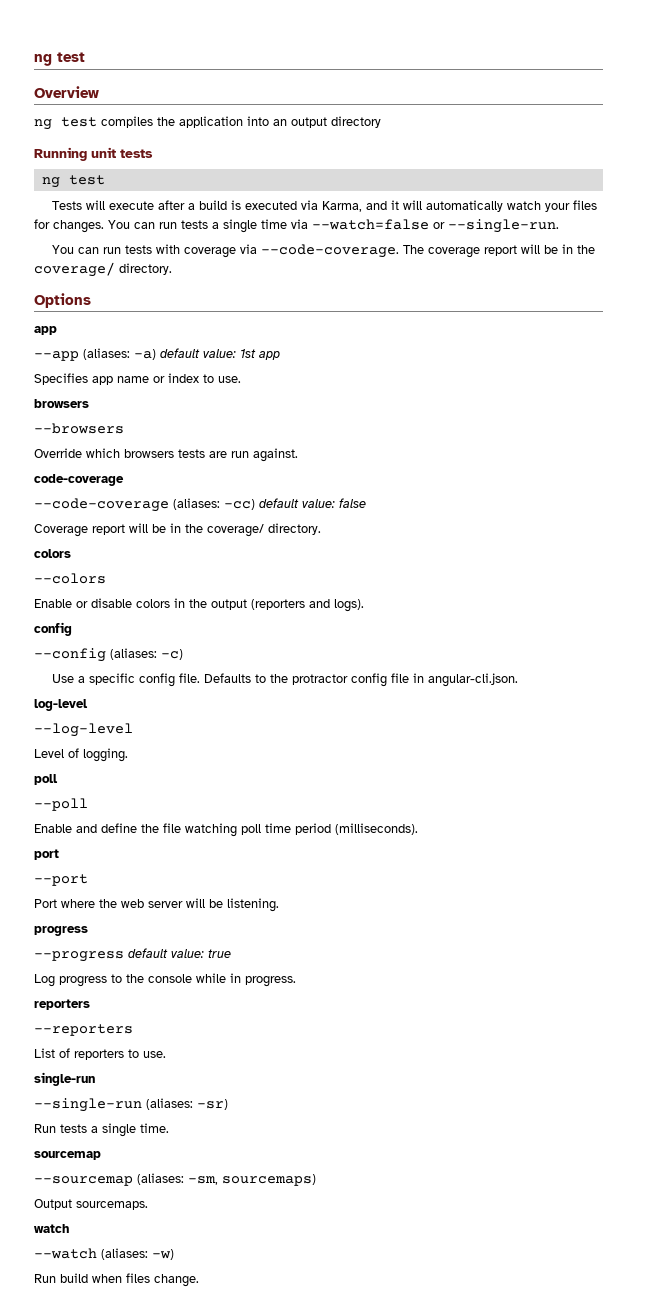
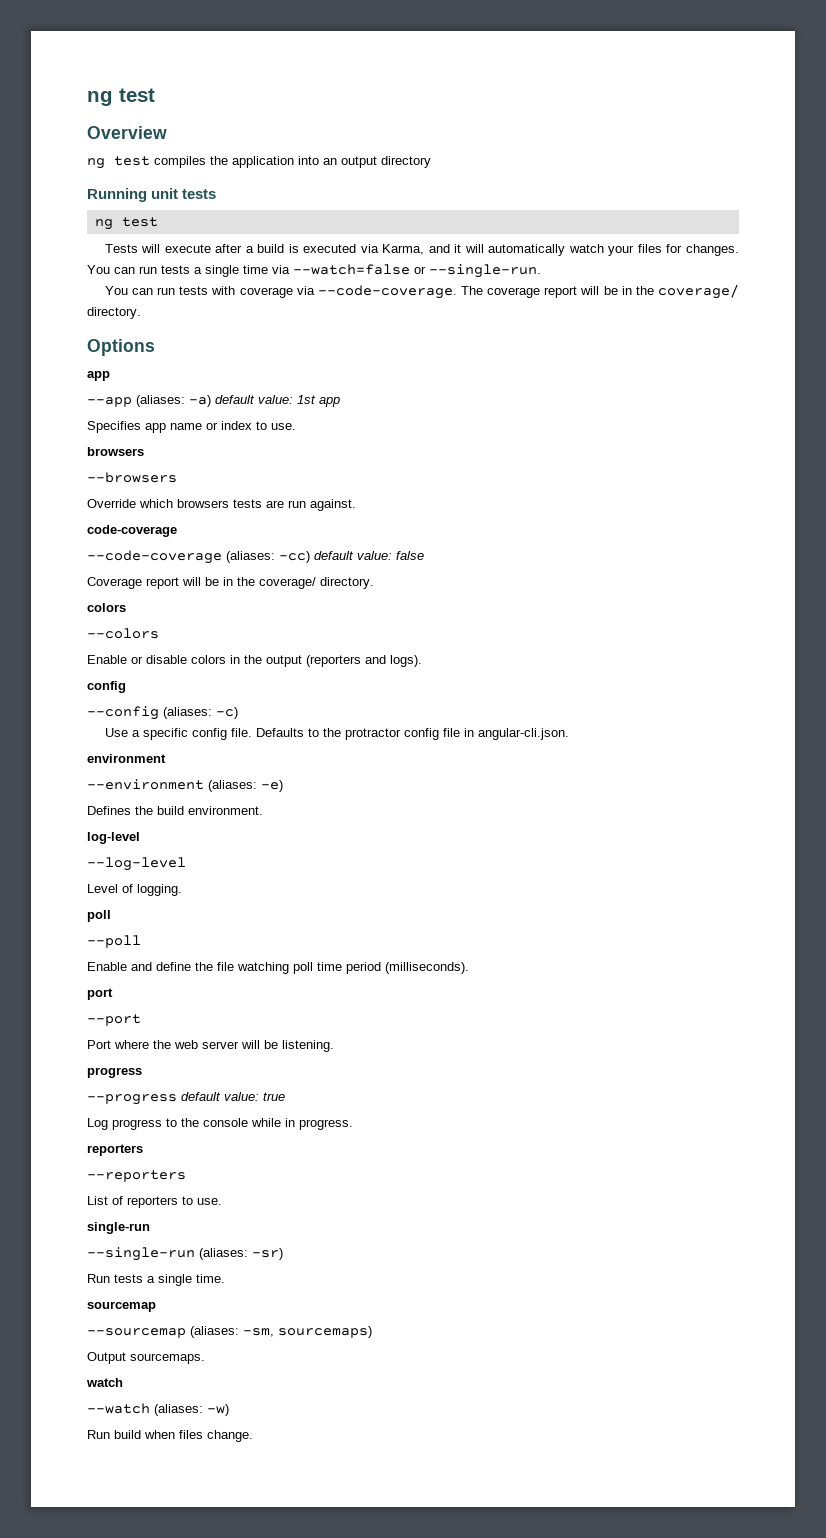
+ environment
+ --environment (aliases: -e)
+ Defines the build environment.

